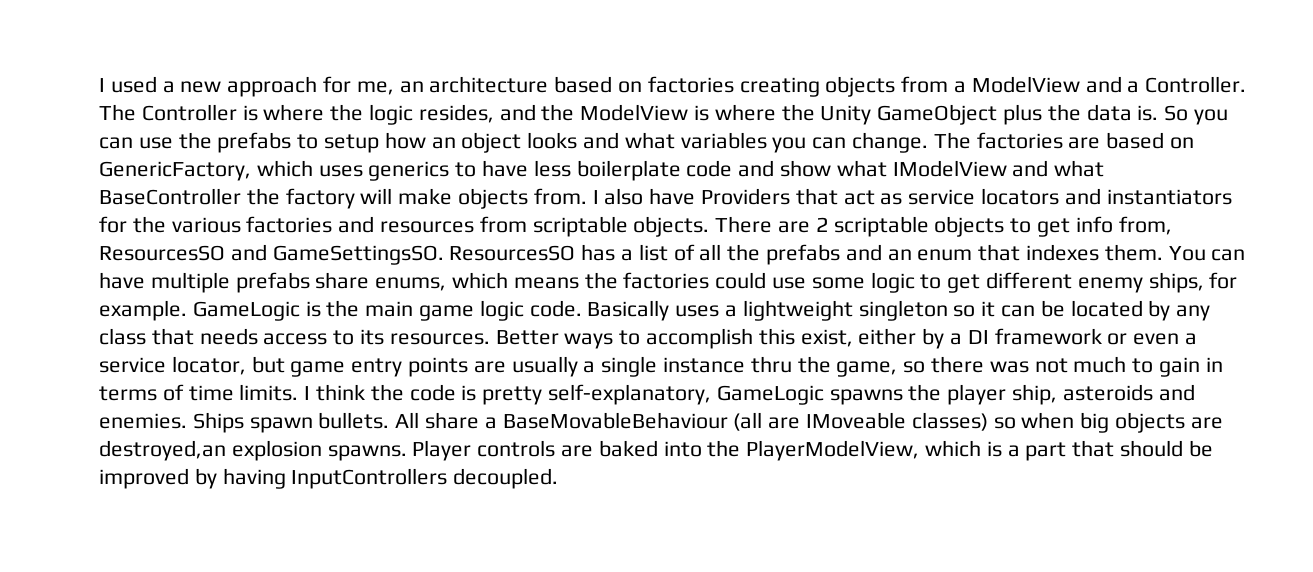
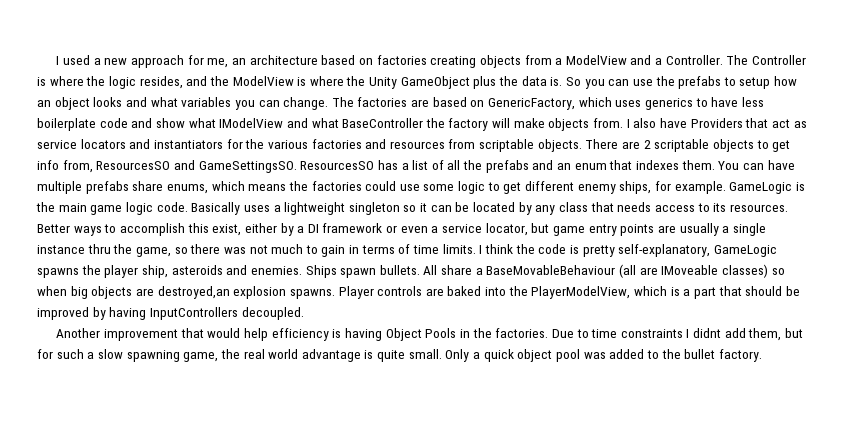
+ Another improvement that would help efficiency is having Object Pools in the factories. Due to time constraints I didnt add them, but for such a slow spawning game, the real world advantage is quite small. Only a quick object pool was added to the bullet factory.

